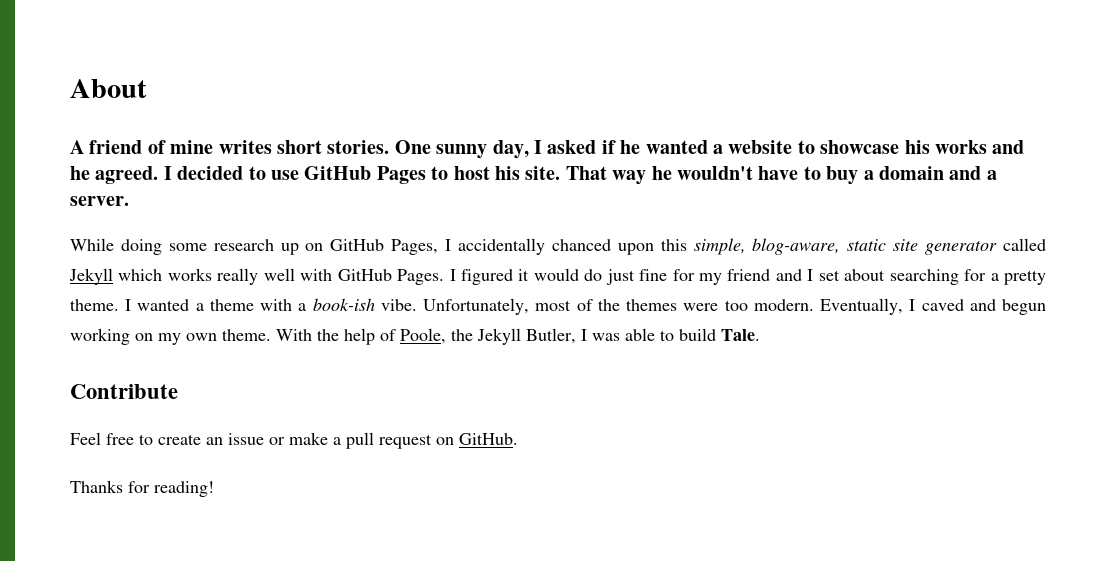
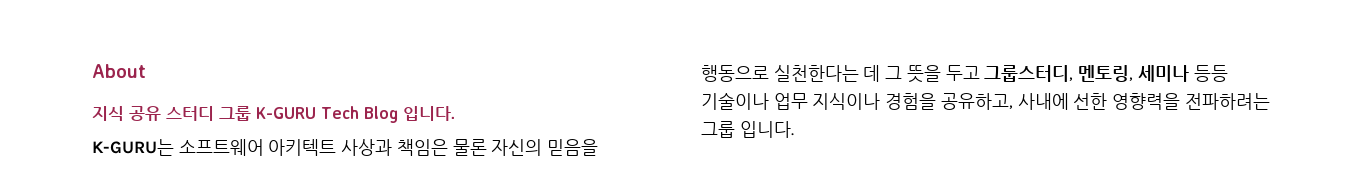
- A friend of mine writes short stories. One sunny day, I asked if he wanted a website to showcase his works and he agreed. I decided to use GitHub Pages to host his site. That way he wouldn't have to buy a domain and a server.
- While doing some research up on GitHub Pages, I accidentally chanced upon this simple, blog-aware, static site generator called Jekyll which works really well with GitHub Pages. I figured it would do just fine for my friend and I set about searching for a pretty theme. I wanted a theme with a book-ish vibe. Unfortunately, most of the themes were too modern. Eventually, I caved and begun working on my own theme. With the help of Poole, the Jekyll Butler, I was able to build Tale.
- Contribute
- Feel free to create an issue or make a pull request on GitHub.
- Thanks for reading!
+ 지식 공유 스터디 그룹 K-GURU Tech Blog 입니다.
+ K-GURU는 소프트웨어 아키텍트 사상과 책임은 물론 자신의 믿음을 행동으로 실천한다는 데 그 뜻을 두고 그룹스터디, 멘토링, 세미나 등등 기술이나 업무 지식이나 경험을 공유하고, 사내에 선한 영향력을 전파하려는 그룹 입니다.

